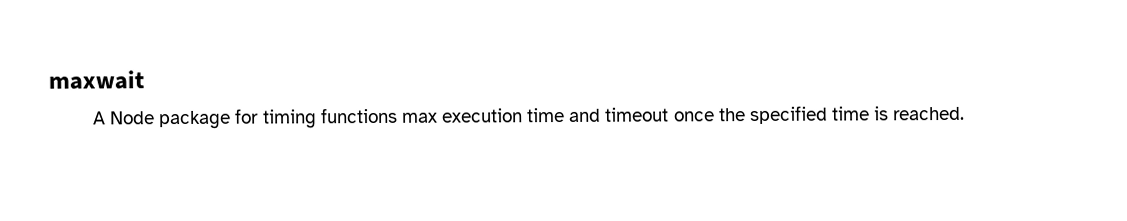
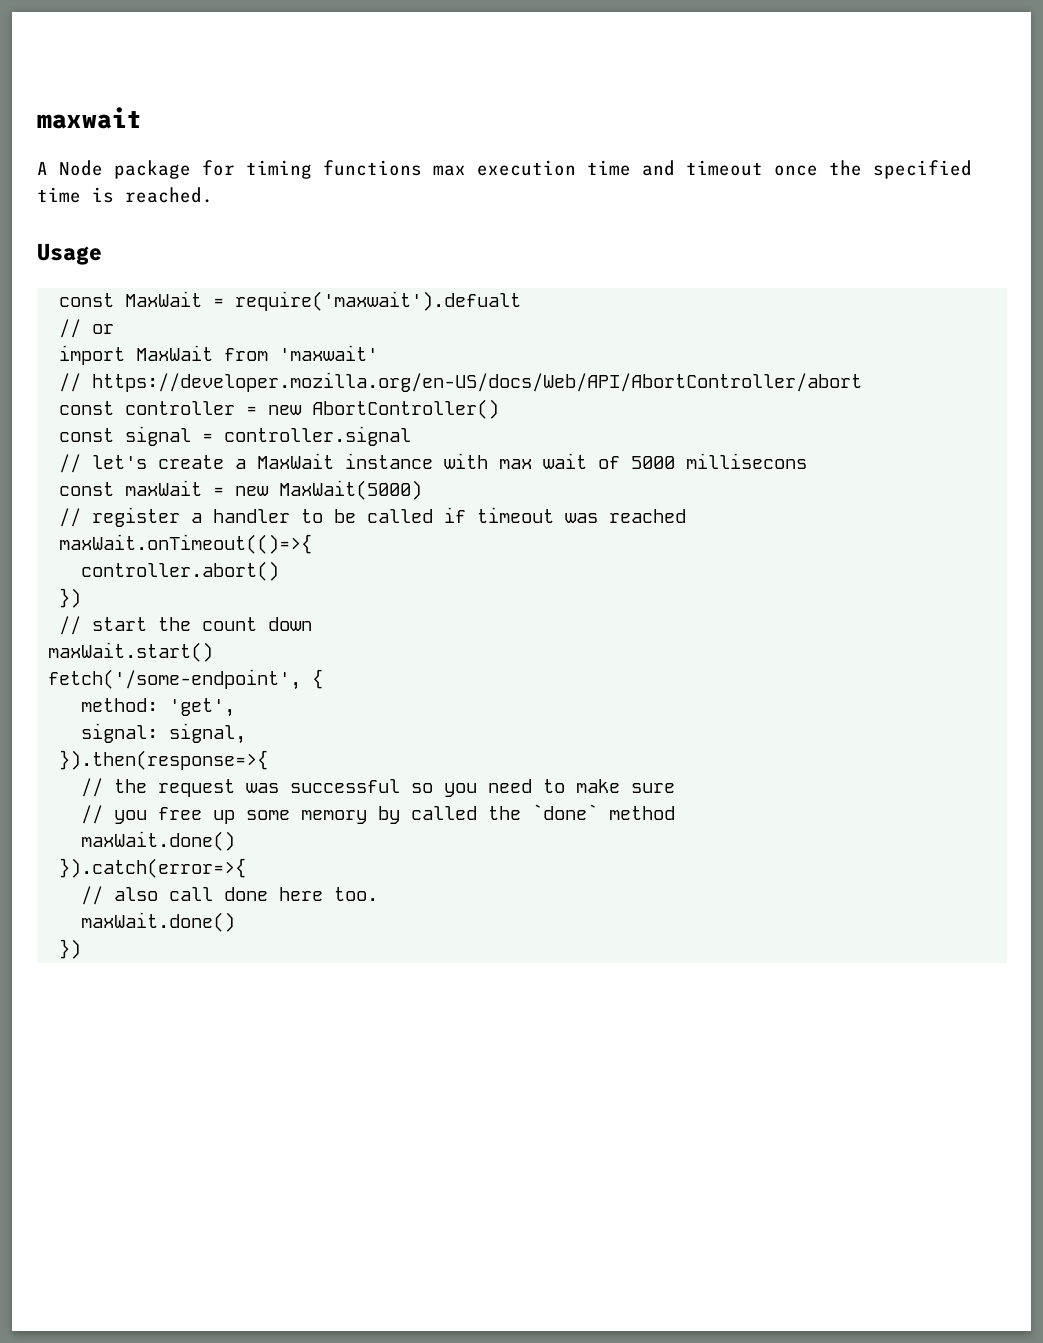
+ Usage
+ const MaxWait = require('maxwait').defualt
+ // or
+ import MaxWait from 'maxwait'
+ // https://developer.mozilla.org/en-US/docs/Web/API/AbortController/abort
+ const controller = new AbortController()
+ const signal = controller.signal
+ // let's create a MaxWait instance with max wait of 5000 millisecons
+ const maxWait = new MaxWait(5000)
+ // register a handler to be called if timeout was reached
+ maxWait.onTimeout(()=>{
+ controller.abort()
+ })
+ // start the count down
+ maxWait.start()
+ fetch('/some-endpoint', {
+ method: 'get',
+ signal: signal,
+ }).then(response=>{
+ // the request was successful so you need to make sure
+ // you free up some memory by called the `done` method
+ maxWait.done()
+ }).catch(error=>{
+ // also call done here too.
+ maxWait.done()
+ })

